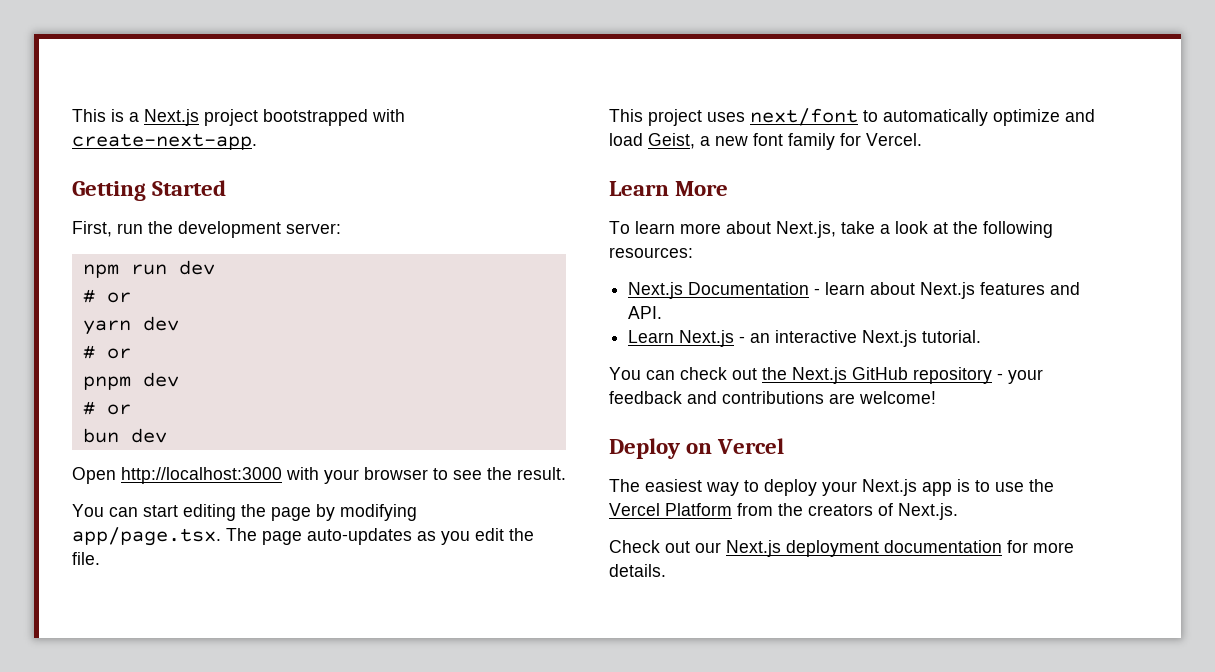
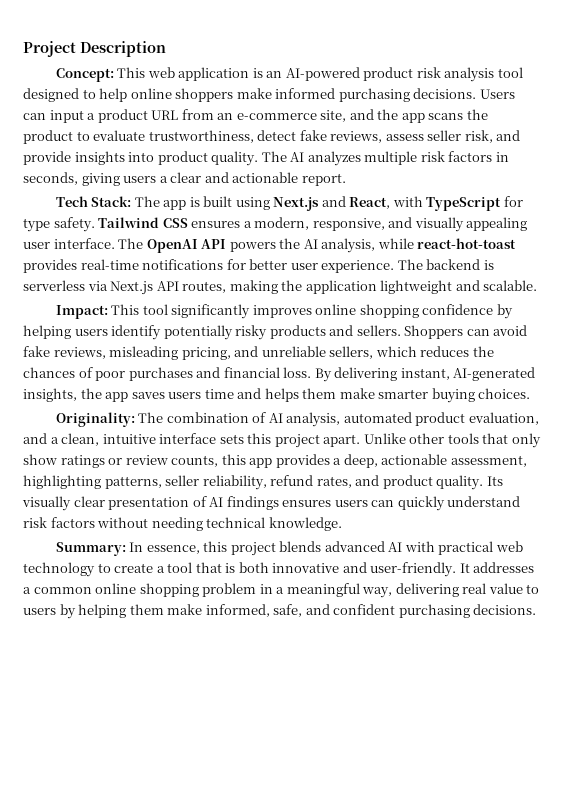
- This is a Next.js project bootstrapped with create-next-app.
- Getting Started
- First, run the development server:
- npm run dev
- # or
- yarn dev
- # or
- pnpm dev
- # or
- bun dev
- Open http://localhost:3000 with your browser to see the result.
- You can start editing the page by modifying app/page.tsx. The page auto-updates as you edit the file.
- This project uses next/font to automatically optimize and load Geist, a new font family for Vercel.
- Learn More
- To learn more about Next.js, take a look at the following resources:
- Next.js Documentation - learn about Next.js features and API.
- Learn Next.js - an interactive Next.js tutorial.
- You can check out the Next.js GitHub repository - your feedback and contributions are welcome!
- Deploy on Vercel
- The easiest way to deploy your Next.js app is to use the Vercel Platform from the creators of Next.js.
- Check out our Next.js deployment documentation for more details.
+ Project Description
+ Concept: This web application is an AI-powered product risk analysis tool designed to help online shoppers make informed purchasing decisions. Users can input a product URL from an e-commerce site, and the app scans the product to evaluate trustworthiness, detect fake reviews, assess seller risk, and provide insights into product quality. The AI analyzes multiple risk factors in seconds, giving users a clear and actionable report.
+ Tech Stack: The app is built using Next.js and React, with TypeScript for type safety. Tailwind CSS ensures a modern, responsive, and visually appealing user interface. The OpenAI API powers the AI analysis, while react-hot-toast provides real-time notifications for better user experience. The backend is serverless via Next.js API routes, making the application lightweight and scalable.
+ Impact: This tool significantly improves online shopping confidence by helping users identify potentially risky products and sellers. Shoppers can avoid fake reviews, misleading pricing, and unreliable sellers, which reduces the chances of poor purchases and financial loss. By delivering instant, AI-generated insights, the app saves users time and helps them make smarter buying choices.
+ Originality: The combination of AI analysis, automated product evaluation, and a clean, intuitive interface sets this project apart. Unlike other tools that only show ratings or review counts, this app provides a deep, actionable assessment, highlighting patterns, seller reliability, refund rates, and product quality. Its visually clear presentation of AI findings ensures users can quickly understand risk factors without needing technical knowledge.
+ Summary: In essence, this project blends advanced AI with practical web technology to create a tool that is both innovative and user-friendly. It addresses a common online shopping problem in a meaningful way, delivering real value to users by helping them make informed, safe, and confident purchasing decisions.

